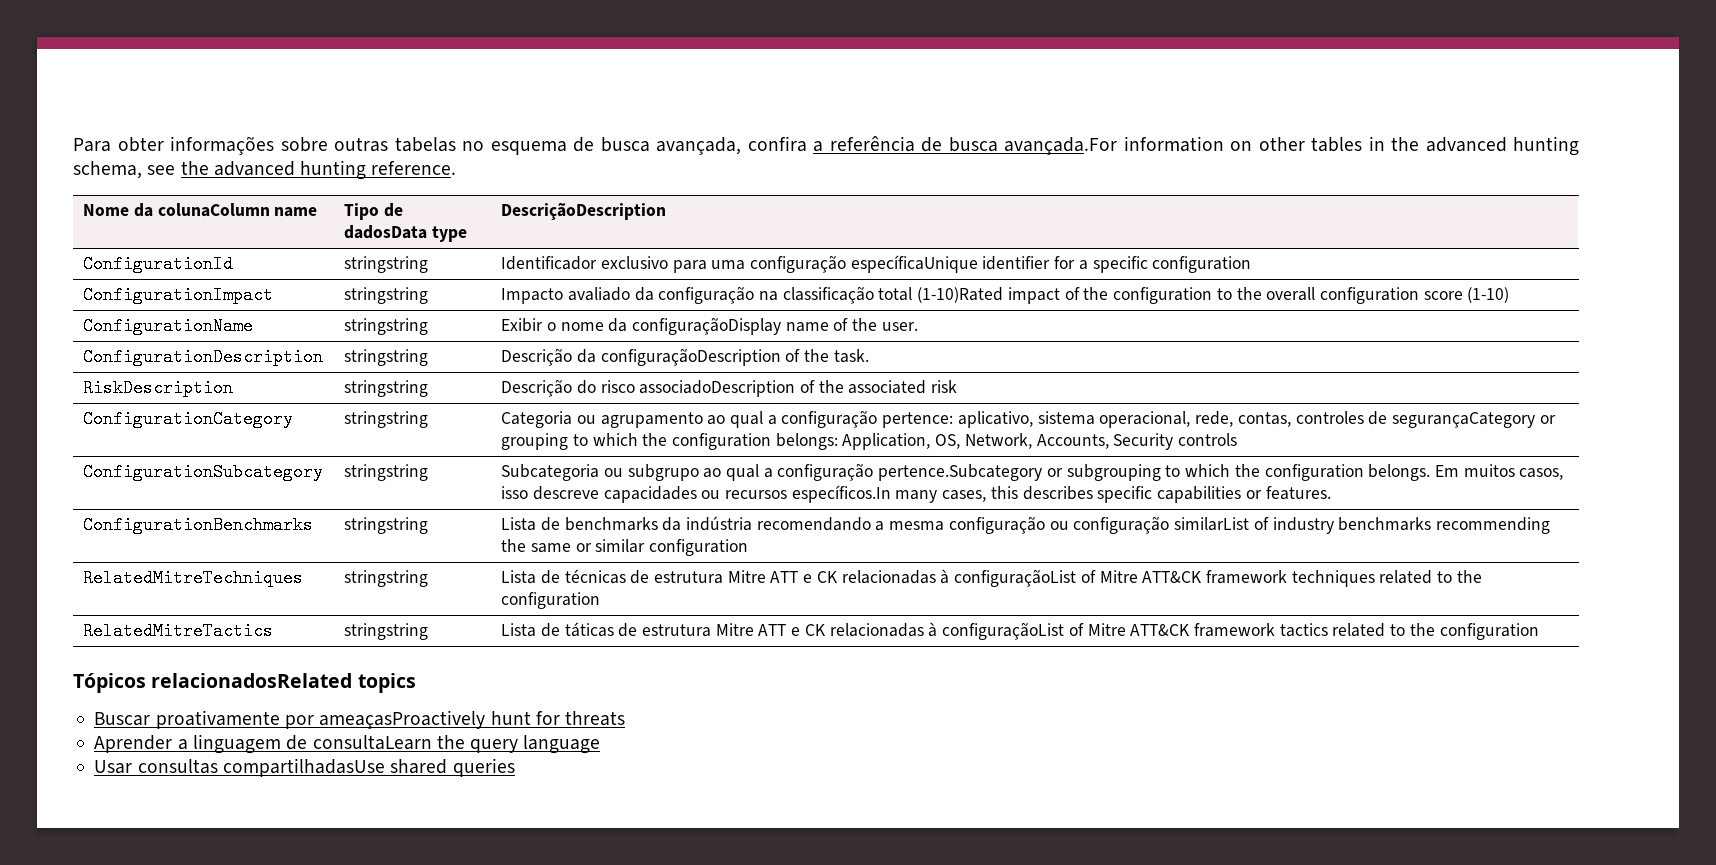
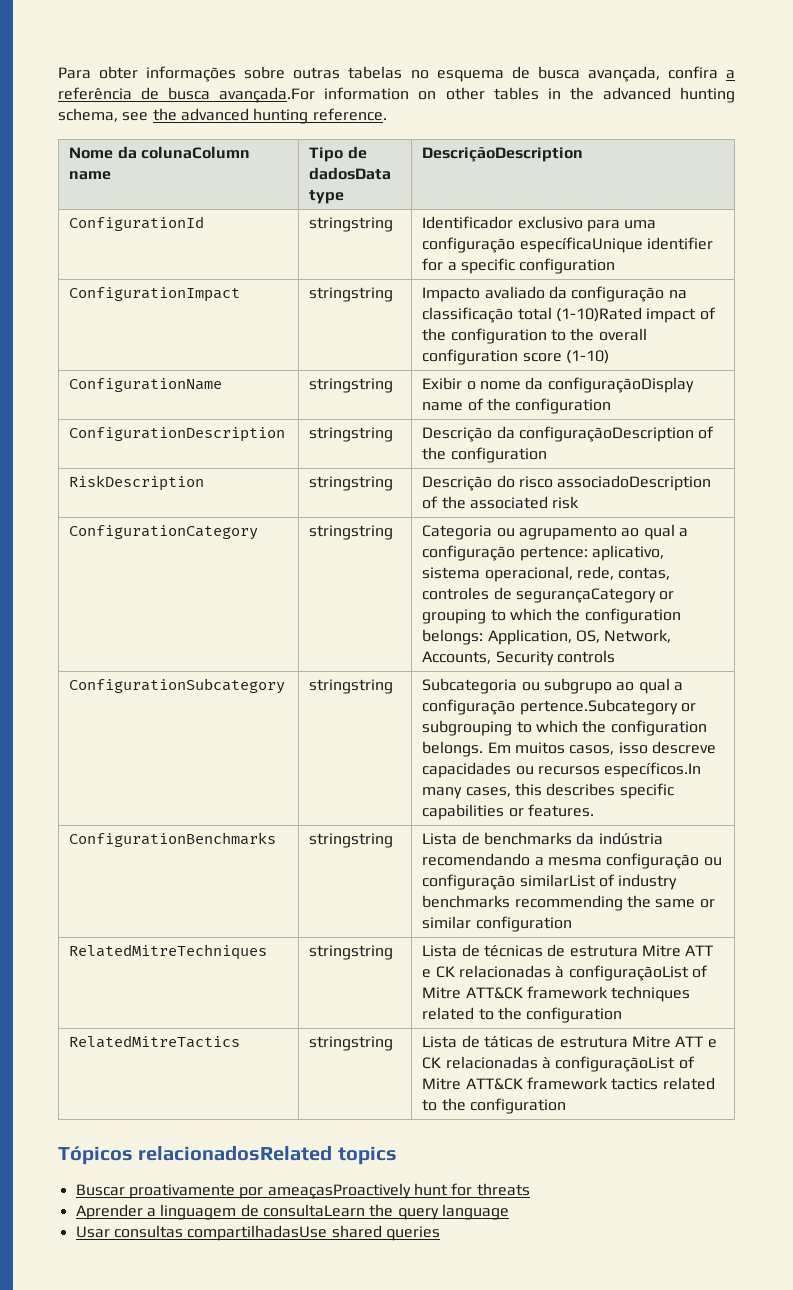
- ConfigurationName | stringstring | Exibir o nome da configuraçãoDisplay name of the user.
+ ConfigurationName | stringstring | Exibir o nome da configuraçãoDisplay name of the configuration
- ConfigurationDescription | stringstring | Descrição da configuraçãoDescription of the task.
+ ConfigurationDescription | stringstring | Descrição da configuraçãoDescription of the configuration

